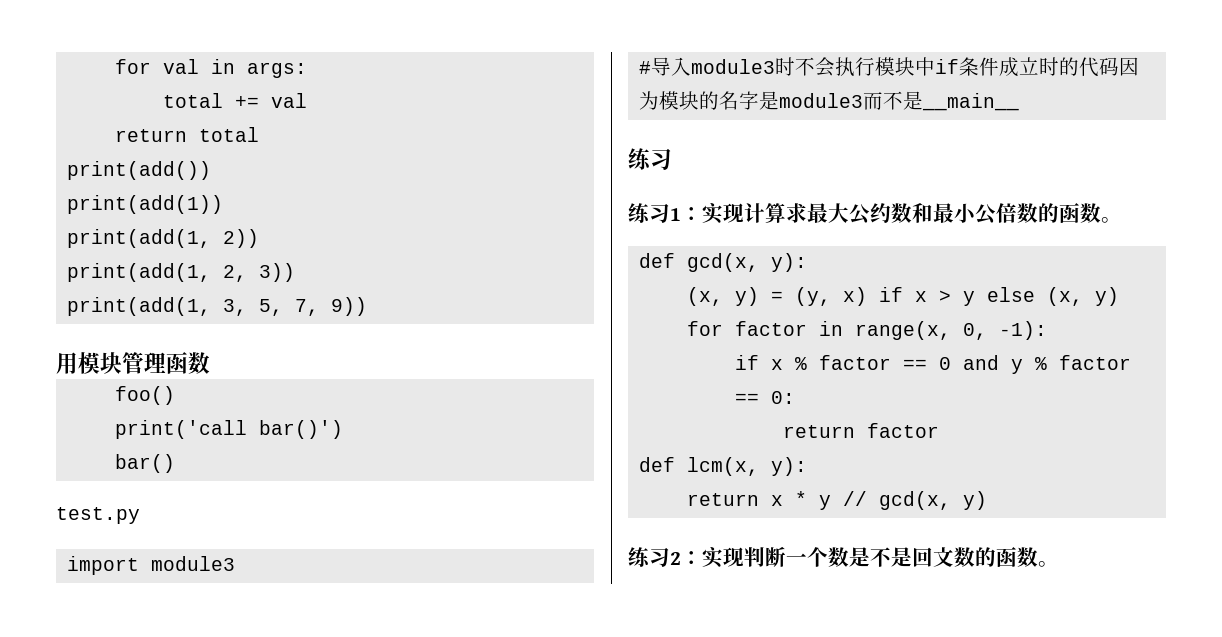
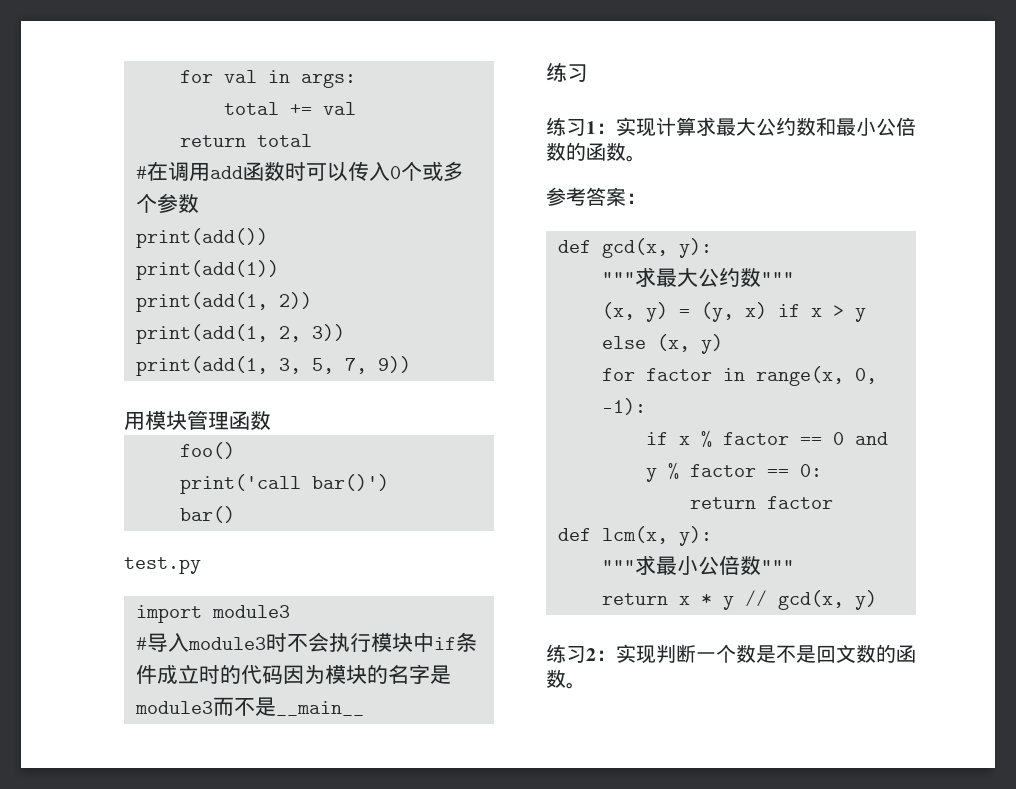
+ #在调用add函数时可以传入0个或多个参数
+ 参考答案：
+ """求最大公约数"""
+ """求最小公倍数"""

